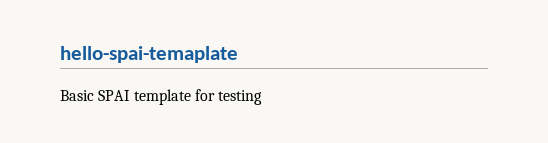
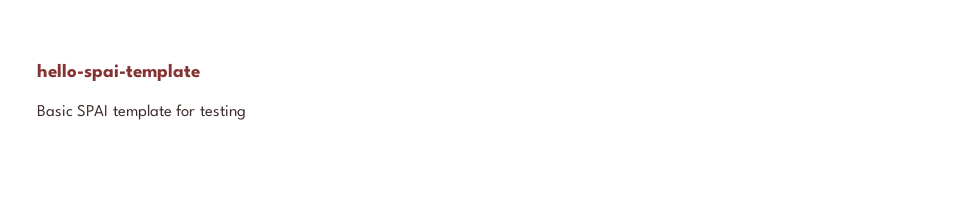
- hello-spai-temaplate
+ hello-spai-template

